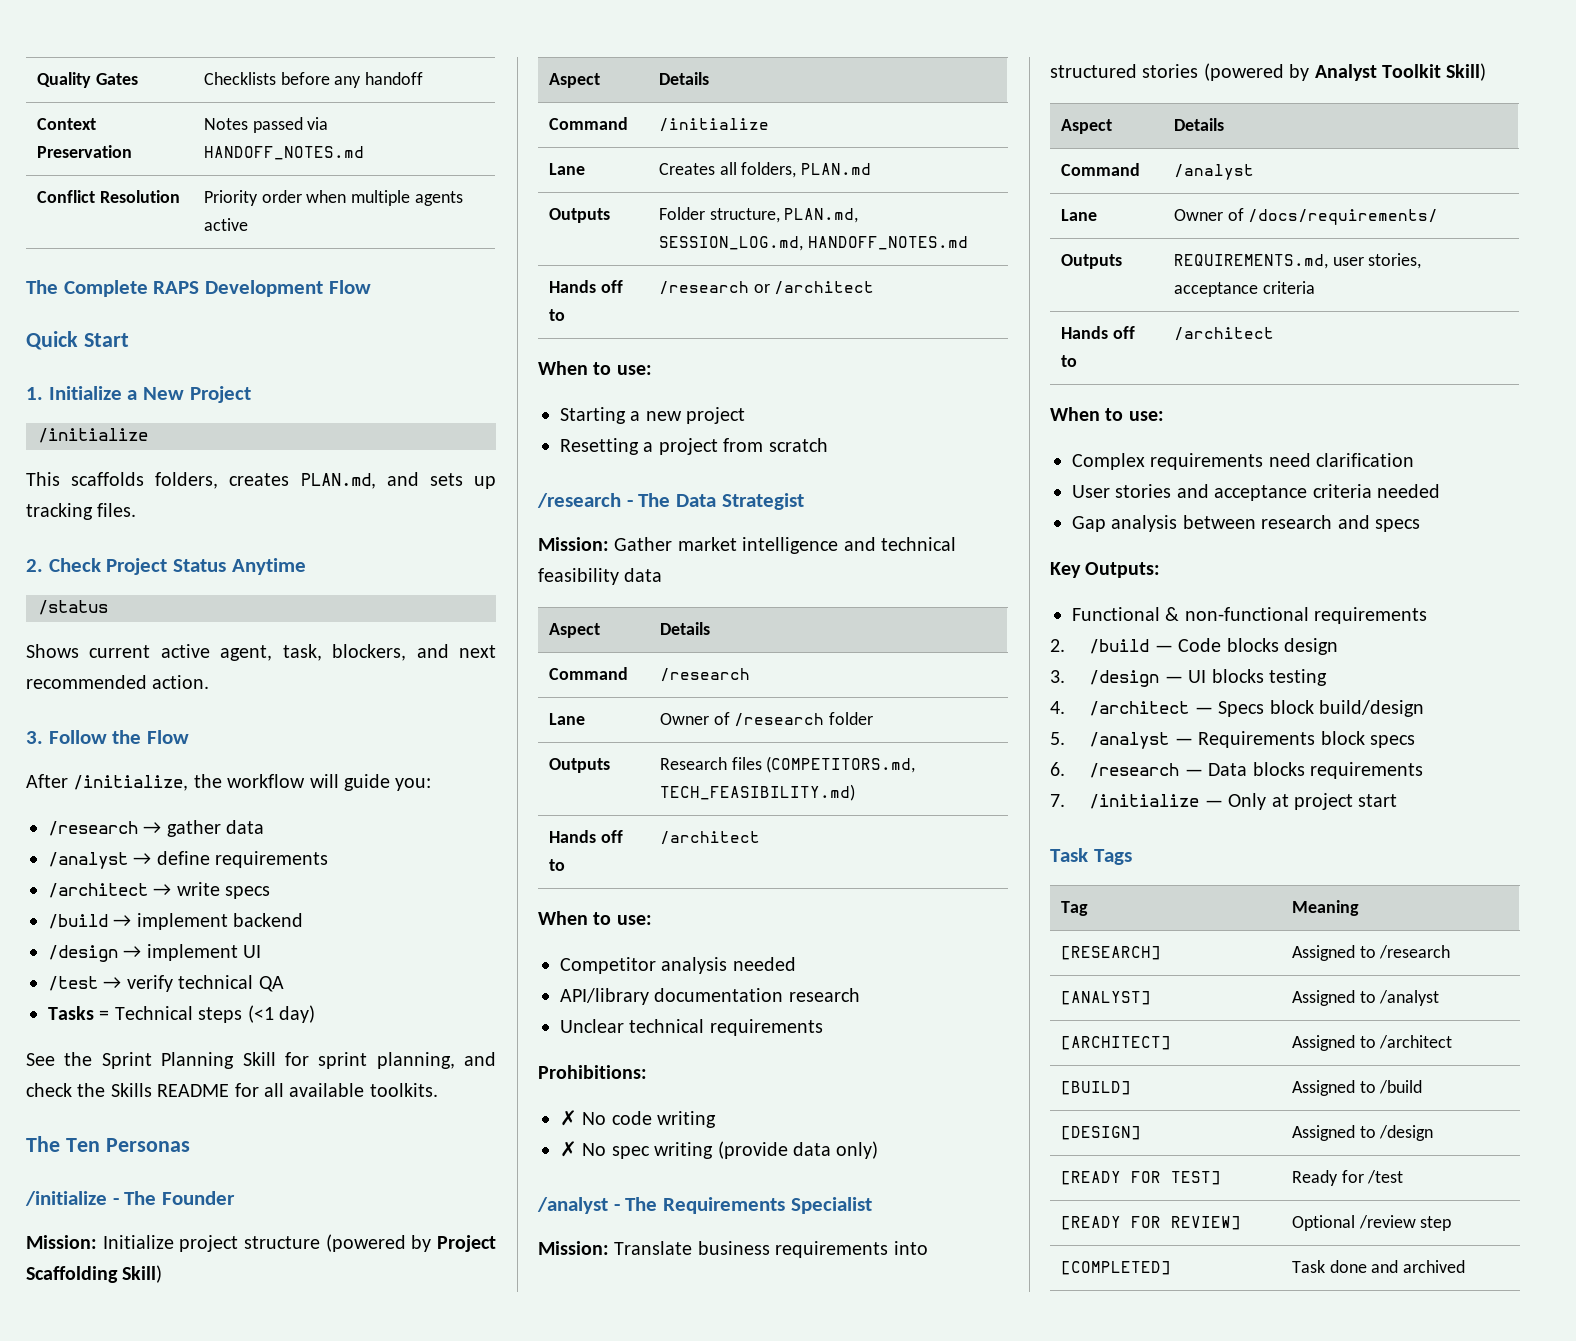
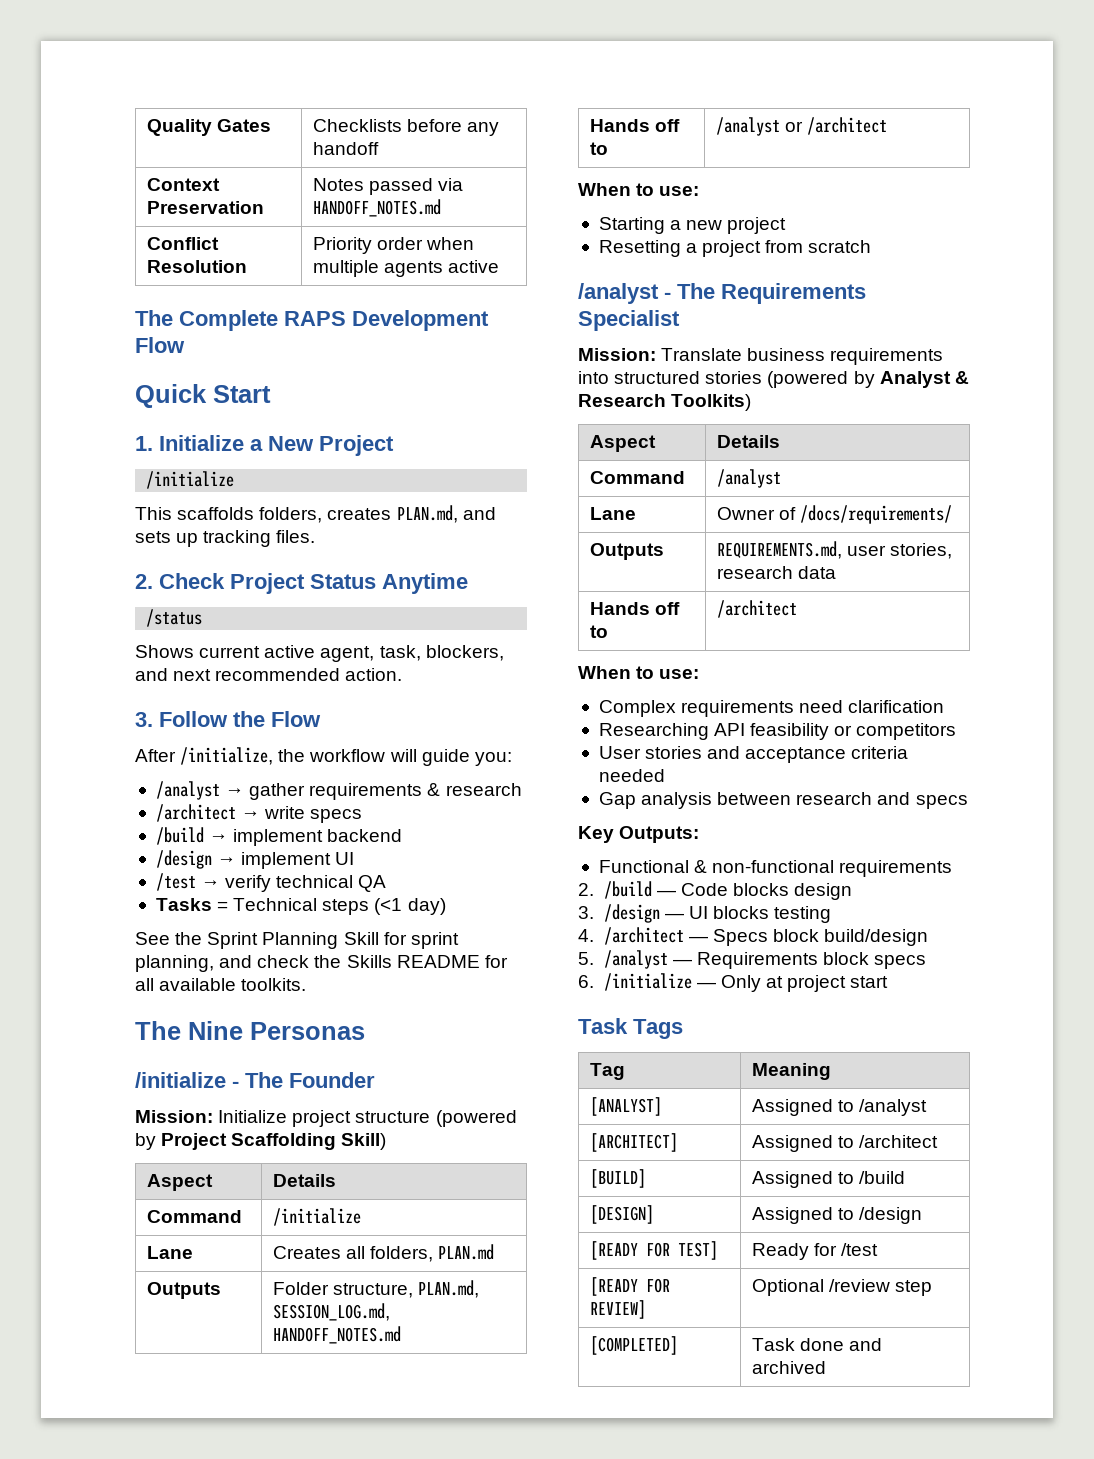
- /research → gather data
- /analyst → define requirements
+ /analyst → gather requirements & research
- The Ten Personas
+ The Nine Personas
- Hands off to | /research or /architect
+ Hands off to | /analyst or /architect
- /research - The Data Strategist
- Mission: Gather market intelligence and technical feasibility data
- Aspect | Details
- Command | /research
- Lane | Owner of /research folder
- Outputs | Research files (COMPETITORS.md, TECH_FEASIBILITY.md)
- Hands off to | /architect
- When to use:
- Competitor analysis needed
- API/library documentation research
- Unclear technical requirements
- Prohibitions:
- ✗ No code writing
- ✗ No spec writing (provide data only)
- Mission: Translate business requirements into structured stories (powered by Analyst Toolkit Skill)
+ Mission: Translate business requirements into structured stories (powered by Analyst & Research Toolkits)
- Outputs | REQUIREMENTS.md, user stories, acceptance criteria
+ Outputs | REQUIREMENTS.md, user stories, research data
+ Researching API feasibility or competitors
- 6. /research — Data blocks requirements
- 7. /initialize — Only at project start
+ 6. /initialize — Only at project start
- [RESEARCH] | Assigned to /research

